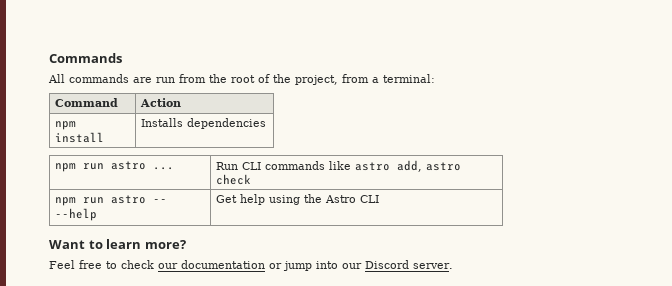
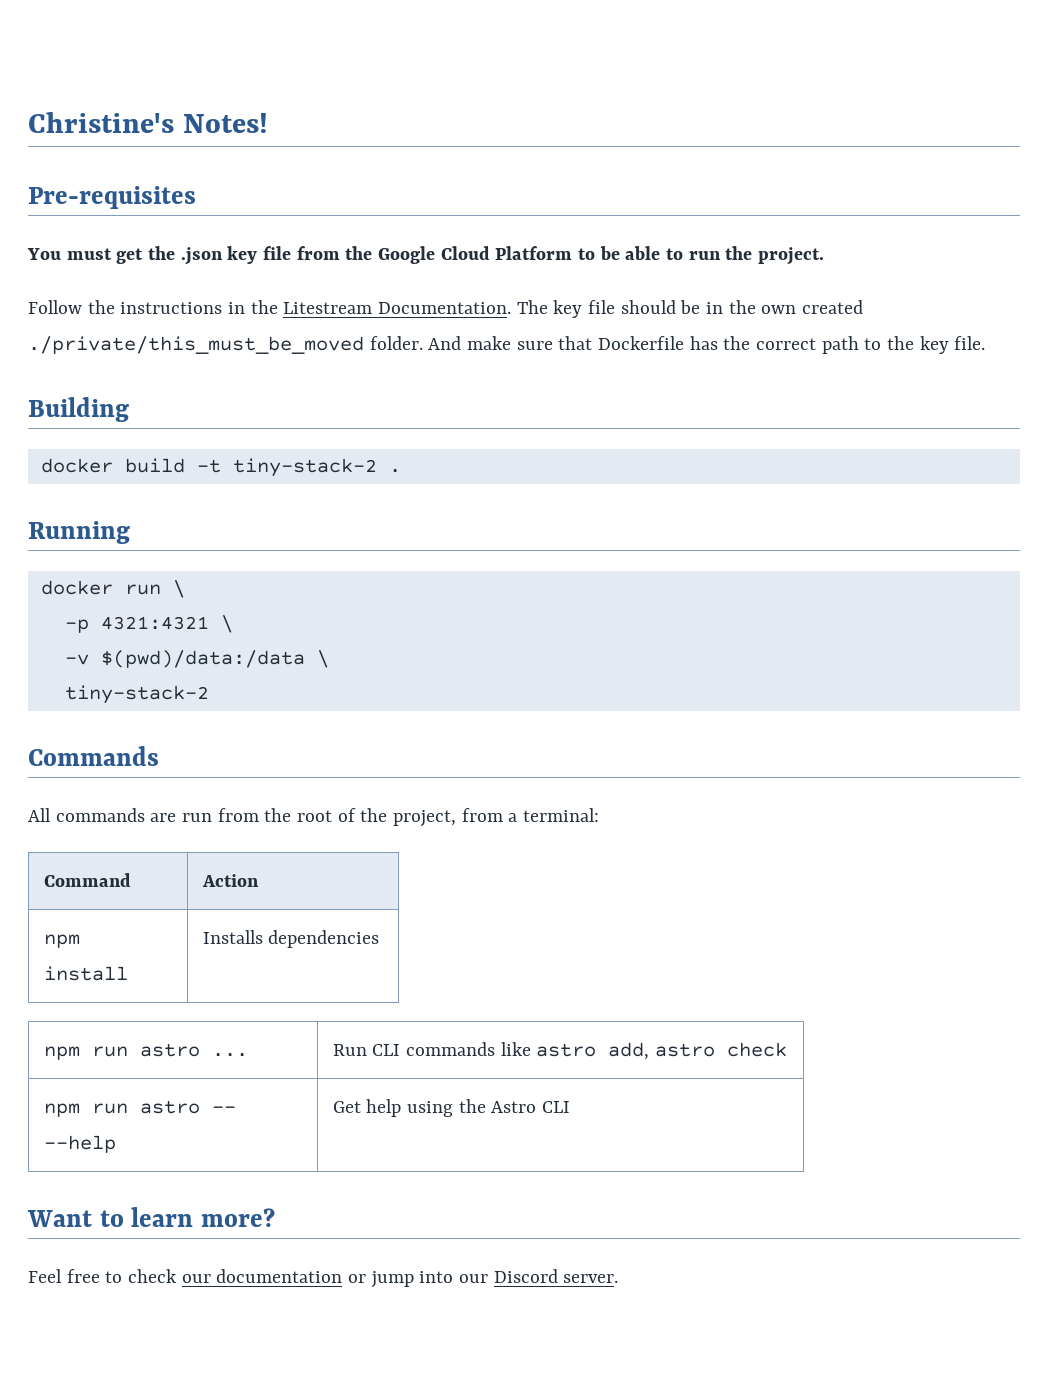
+ Christine's Notes!
+ Pre-requisites
+ You must get the .json key file from the Google Cloud Platform to be able to run the project.
+ Follow the instructions in the Litestream Documentation. The key file should be in the own created ./private/this_must_be_moved folder. And make sure that Dockerfile has the correct path to the key file.
+ Building
+ docker build -t tiny-stack-2 .
+ Running
+ docker run \
+ -p 4321:4321 \
+ -v $(pwd)/data:/data \
+ tiny-stack-2

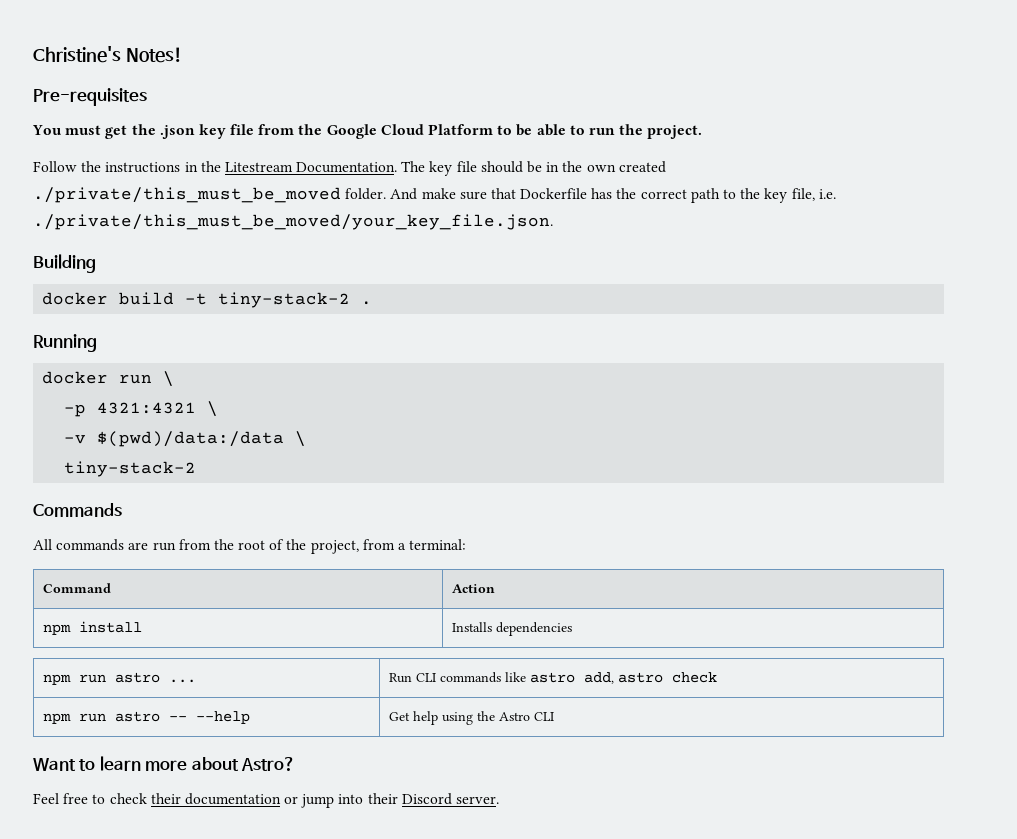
- And make sure that Dockerfile has the correct path to the key file.
+ And make sure that Dockerfile has the correct path to the key file, i.e. ./private/this_must_be_moved/your_key_file.json.
- Want to learn more?
+ Want to learn more about Astro?
- Feel free to check our documentation or jump into our Discord server.
+ Feel free to check their documentation or jump into their Discord server.

